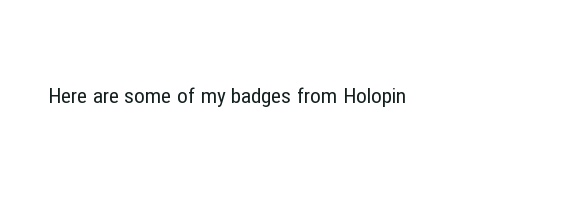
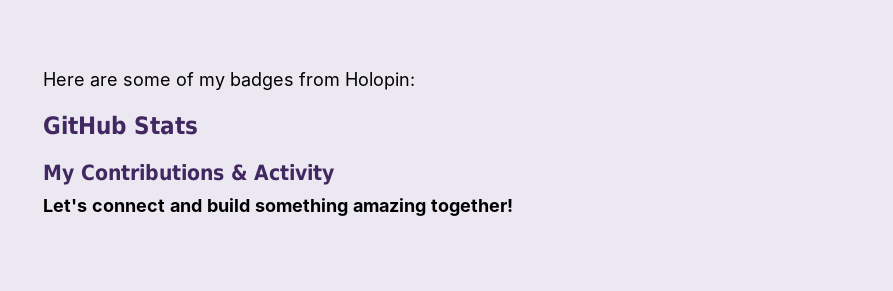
- Here are some of my badges from Holopin
+ Here are some of my badges from Holopin:
+ GitHub Stats
+ My Contributions & Activity
+ Let's connect and build something amazing together!

